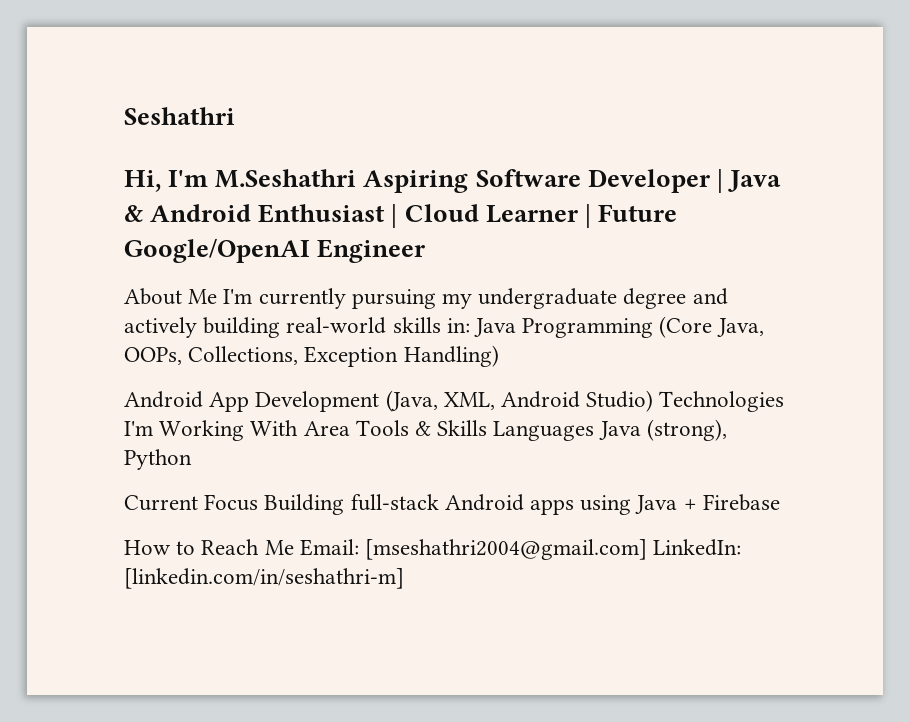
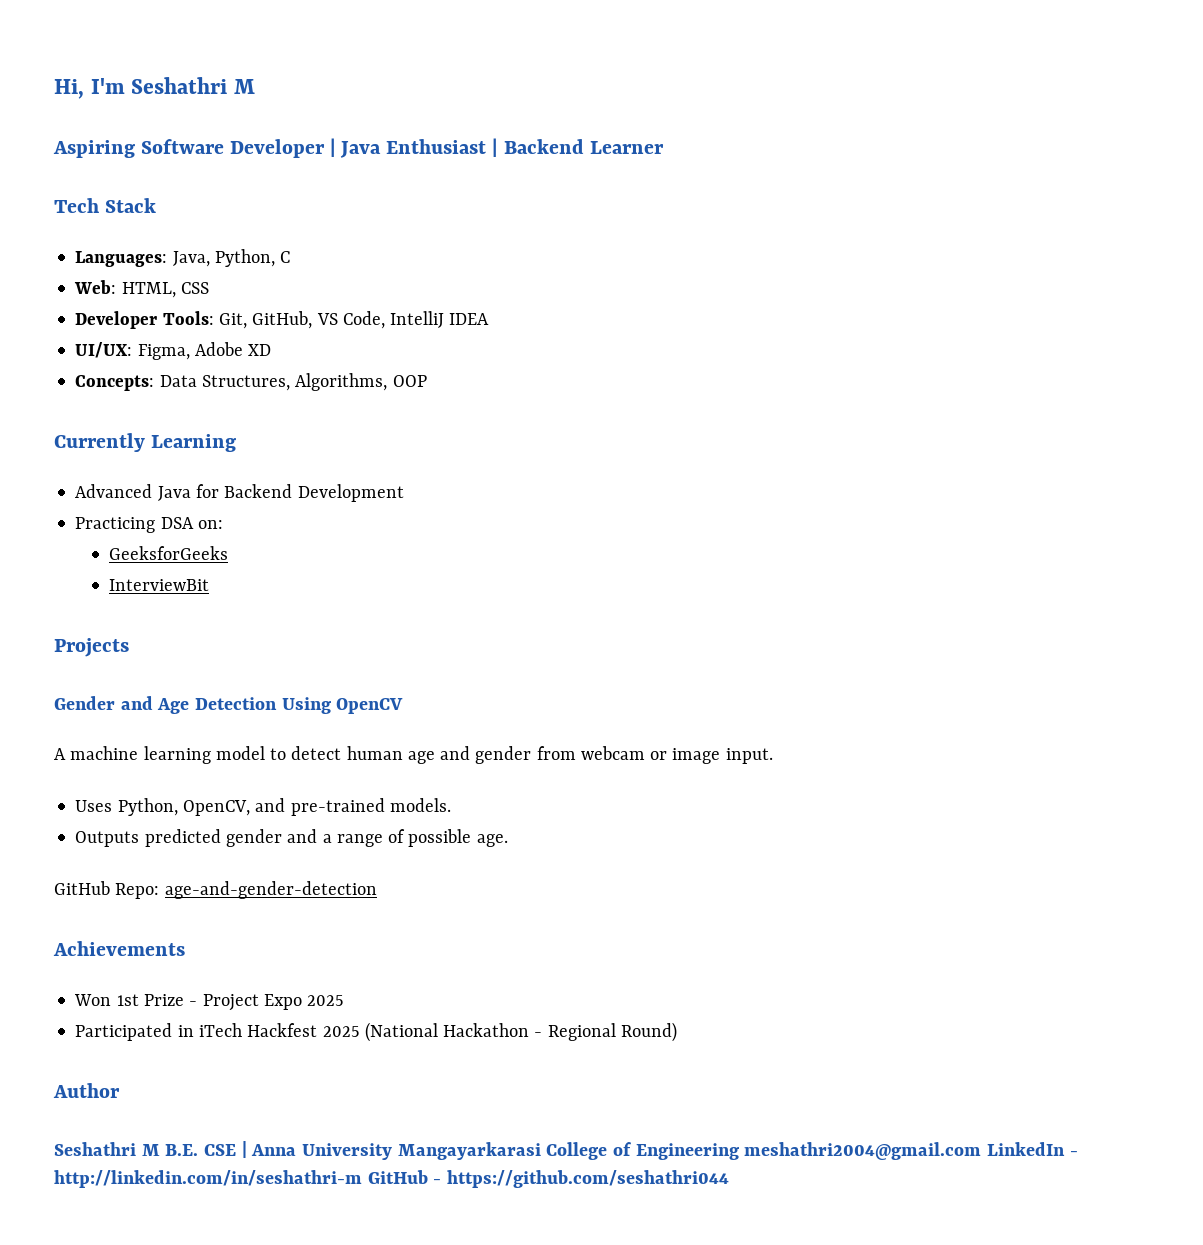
- Seshathri
- Hi, I'm M.Seshathri Aspiring Software Developer | Java & Android Enthusiast | Cloud Learner | Future Google/OpenAI Engineer
- About Me I'm currently pursuing my undergraduate degree and actively building real-world skills in: Java Programming (Core Java, OOPs, Collections, Exception Handling)
- Android App Development (Java, XML, Android Studio) Technologies I'm Working With Area Tools & Skills Languages Java (strong), Python
- Current Focus Building full-stack Android apps using Java + Firebase
- How to Reach Me Email: [mseshathri2004@gmail.com] LinkedIn: [linkedin.com/in/seshathri-m]
+ Hi, I'm Seshathri M
+ Aspiring Software Developer | Java Enthusiast | Backend Learner
+ Tech Stack
+ Languages: Java, Python, C
+ Web: HTML, CSS
+ Developer Tools: Git, GitHub, VS Code, IntelliJ IDEA
+ UI/UX: Figma, Adobe XD
+ Concepts: Data Structures, Algorithms, OOP
+ Currently Learning
+ Advanced Java for Backend Development
+ Practicing DSA on:
+ GeeksforGeeks
+ InterviewBit
+ Projects
+ Gender and Age Detection Using OpenCV
+ A machine learning model to detect human age and gender from webcam or image input.
+ Uses Python, OpenCV, and pre-trained models.
+ Outputs predicted gender and a range of possible age.
+ GitHub Repo: age-and-gender-detection
+ Achievements
+ Won 1st Prize - Project Expo 2025
+ Participated in iTech Hackfest 2025 (National Hackathon - Regional Round)
+ Author
+ Seshathri M B.E. CSE | Anna University Mangayarkarasi College of Engineering meshathri2004@gmail.com LinkedIn - http://linkedin.com/in/seshathri-m GitHub - https://github.com/seshathri044

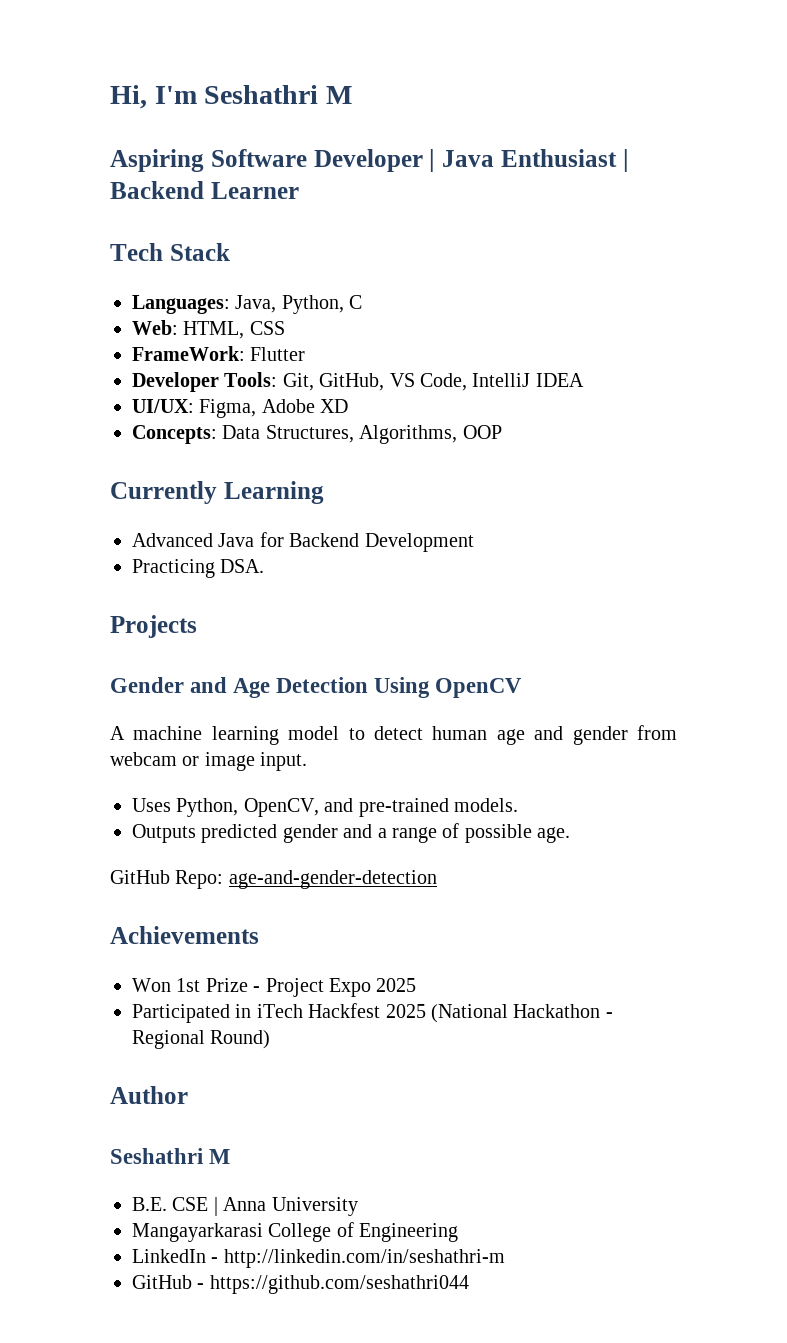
+ FrameWork: Flutter
- Practicing DSA on:
- GeeksforGeeks
- InterviewBit
+ Practicing DSA.
  Author
- Seshathri M B.E. CSE | Anna University Mangayarkarasi College of Engineering meshathri2004@gmail.com LinkedIn - http://linkedin.com/in/seshathri-m GitHub - https://github.com/seshathri044
+ Seshathri M
+ B.E. CSE | Anna University
+ Mangayarkarasi College of Engineering
+ LinkedIn - http://linkedin.com/in/seshathri-m
+ GitHub - https://github.com/seshathri044

